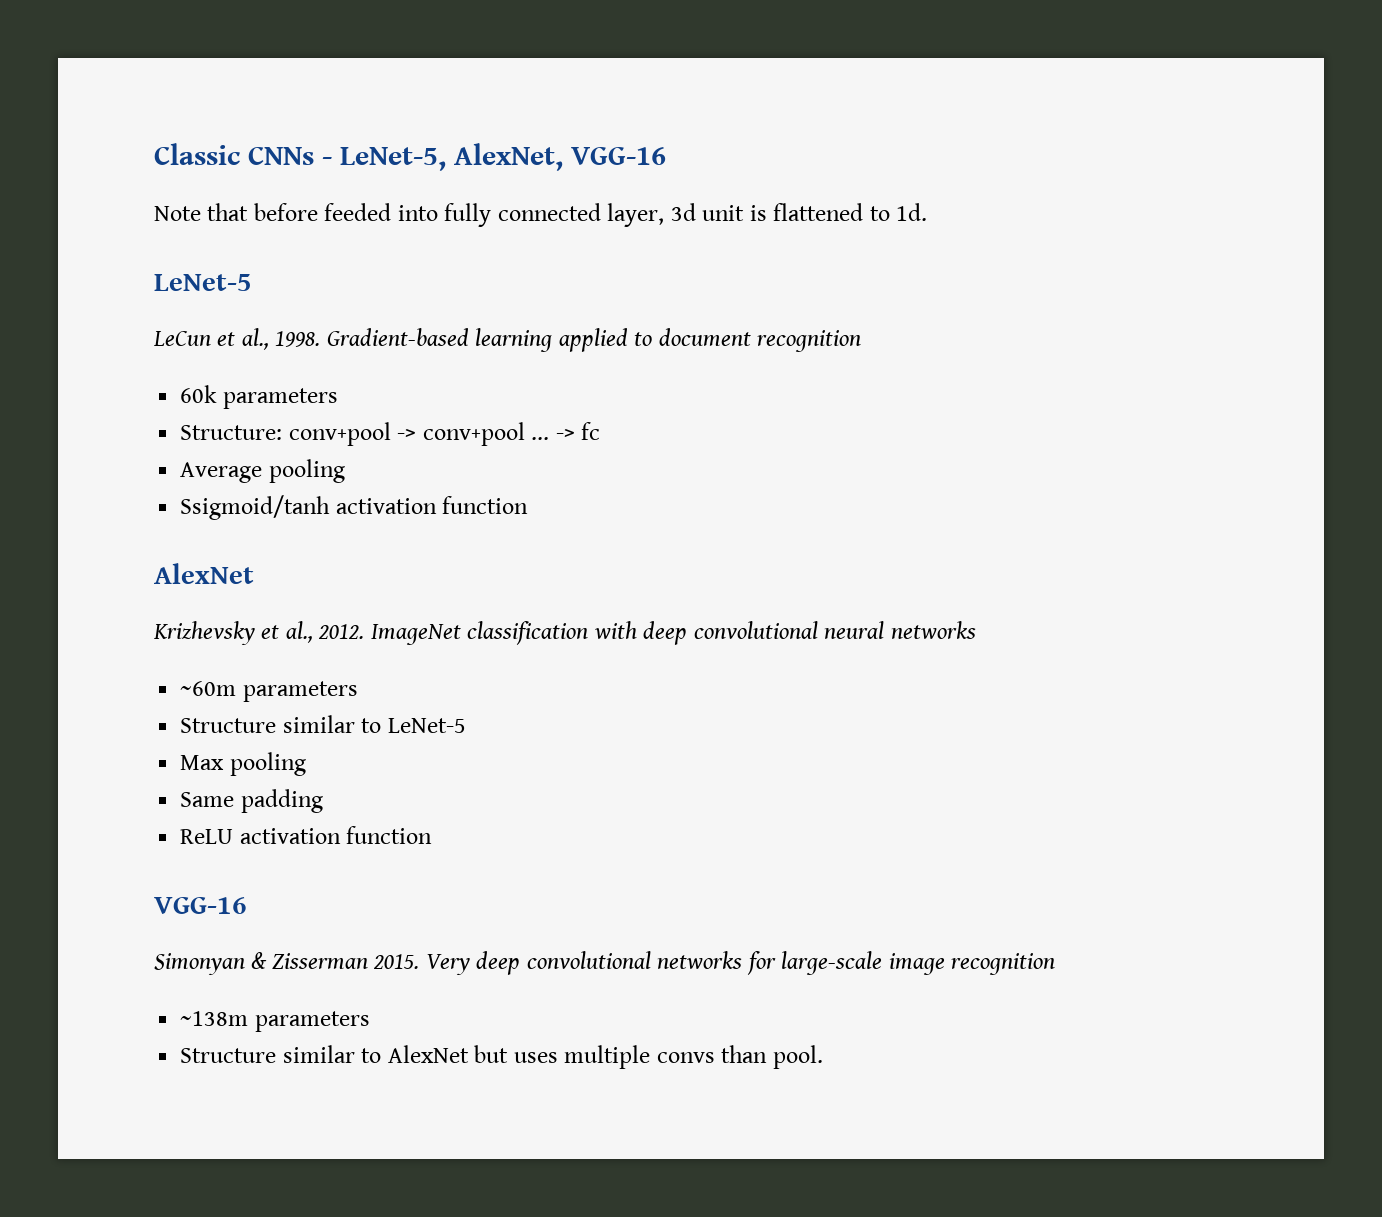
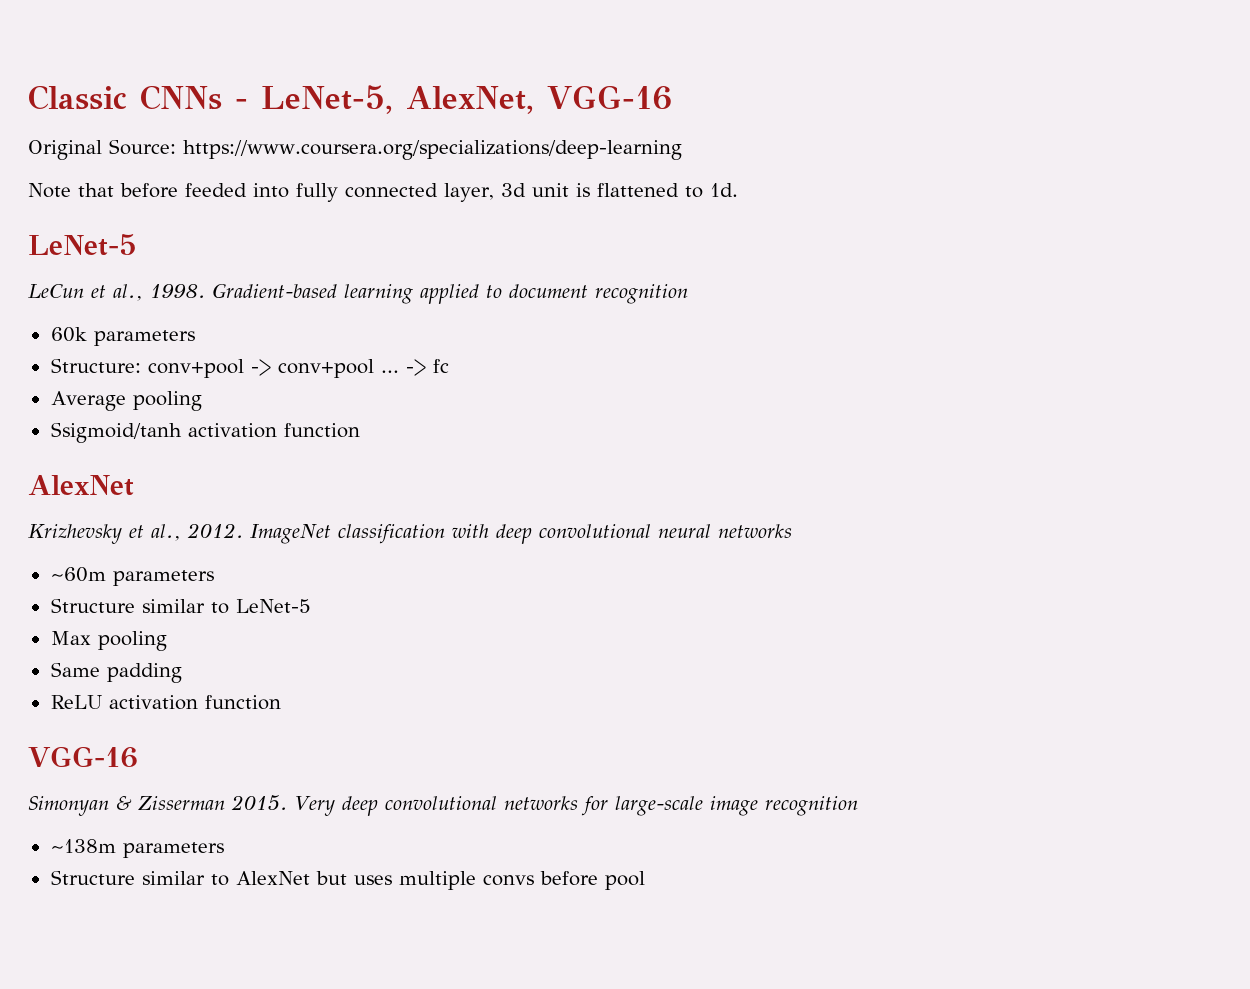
+ Original Source: https://www.coursera.org/specializations/deep-learning
- Structure similar to AlexNet but uses multiple convs than pool.
+ Structure similar to AlexNet but uses multiple convs before pool

